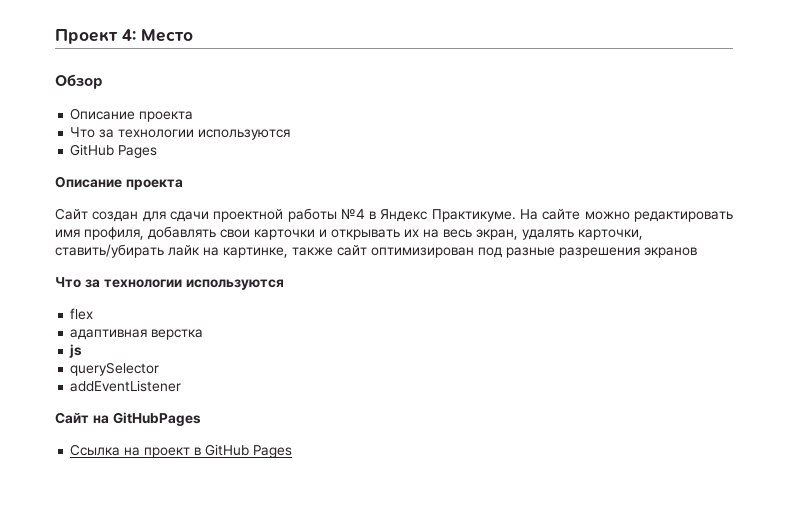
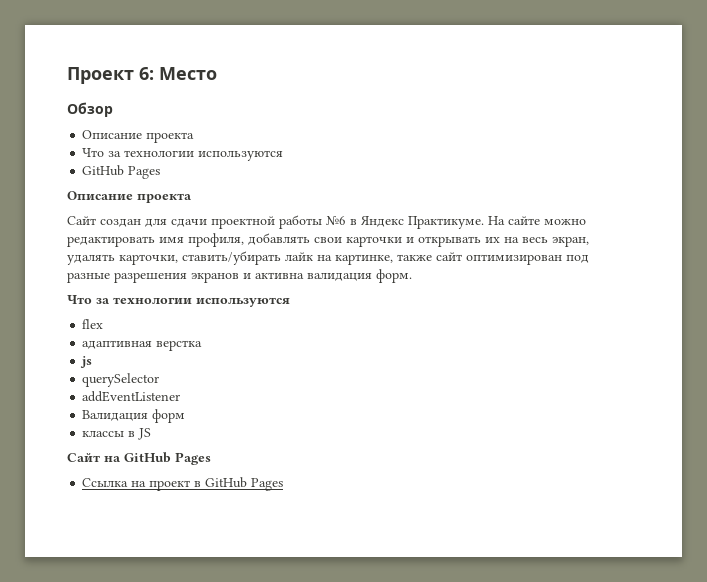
- Проект 4: Место
+ Проект 6: Место
- Сайт создан для сдачи проектной работы №4 в Яндекс Практикуме.
+ Сайт создан для сдачи проектной работы №6 в Яндекс Практикуме.
- На сайте можно редактировать имя профиля, добавлять свои карточки и открывать их на весь экран, удалять карточки, ставить/убирать лайк на картинке, также сайт оптимизирован под разные разрешения экранов
+ На сайте можно редактировать имя профиля, добавлять свои карточки и открывать их на весь экран, удалять карточки, ставить/убирать лайк на картинке, также сайт оптимизирован под разные разрешения экранов и активна валидация форм.
+ Валидация форм
+ классы в JS
- Сайт на GitHubPages
+ Сайт на GitHub Pages

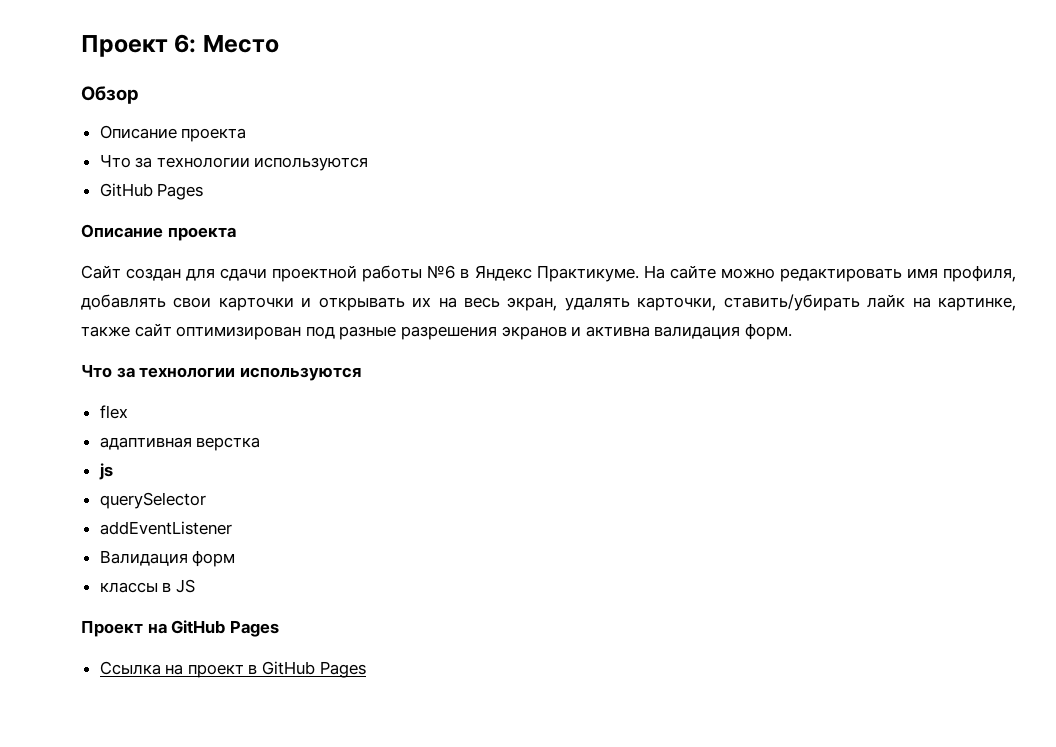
- Сайт на GitHub Pages
+ Проект на GitHub Pages

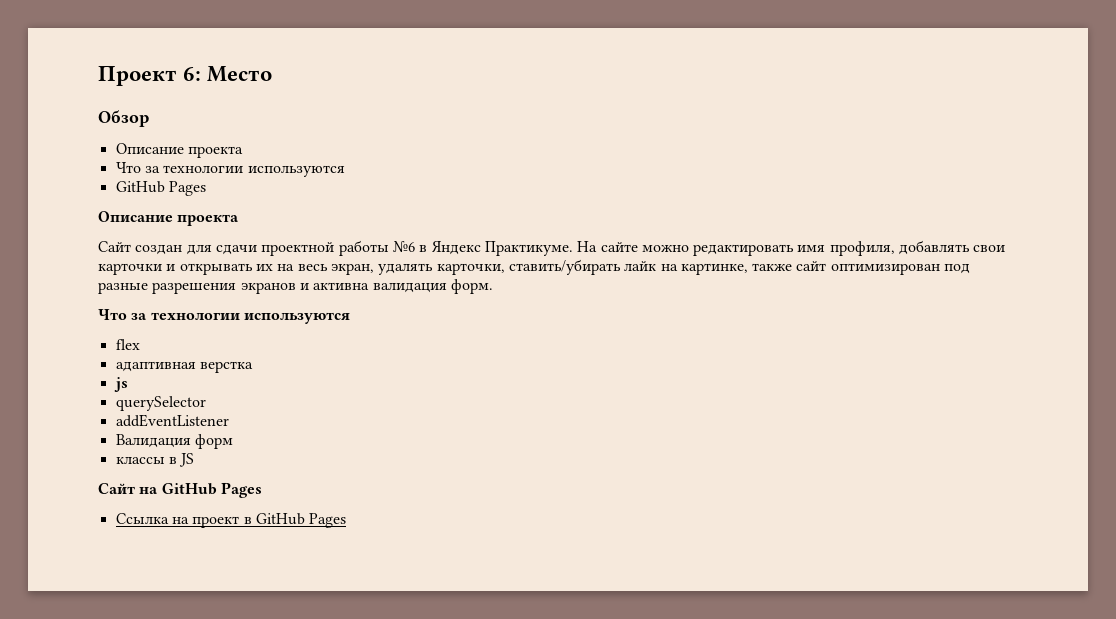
- Проект на GitHub Pages
+ Сайт на GitHub Pages

